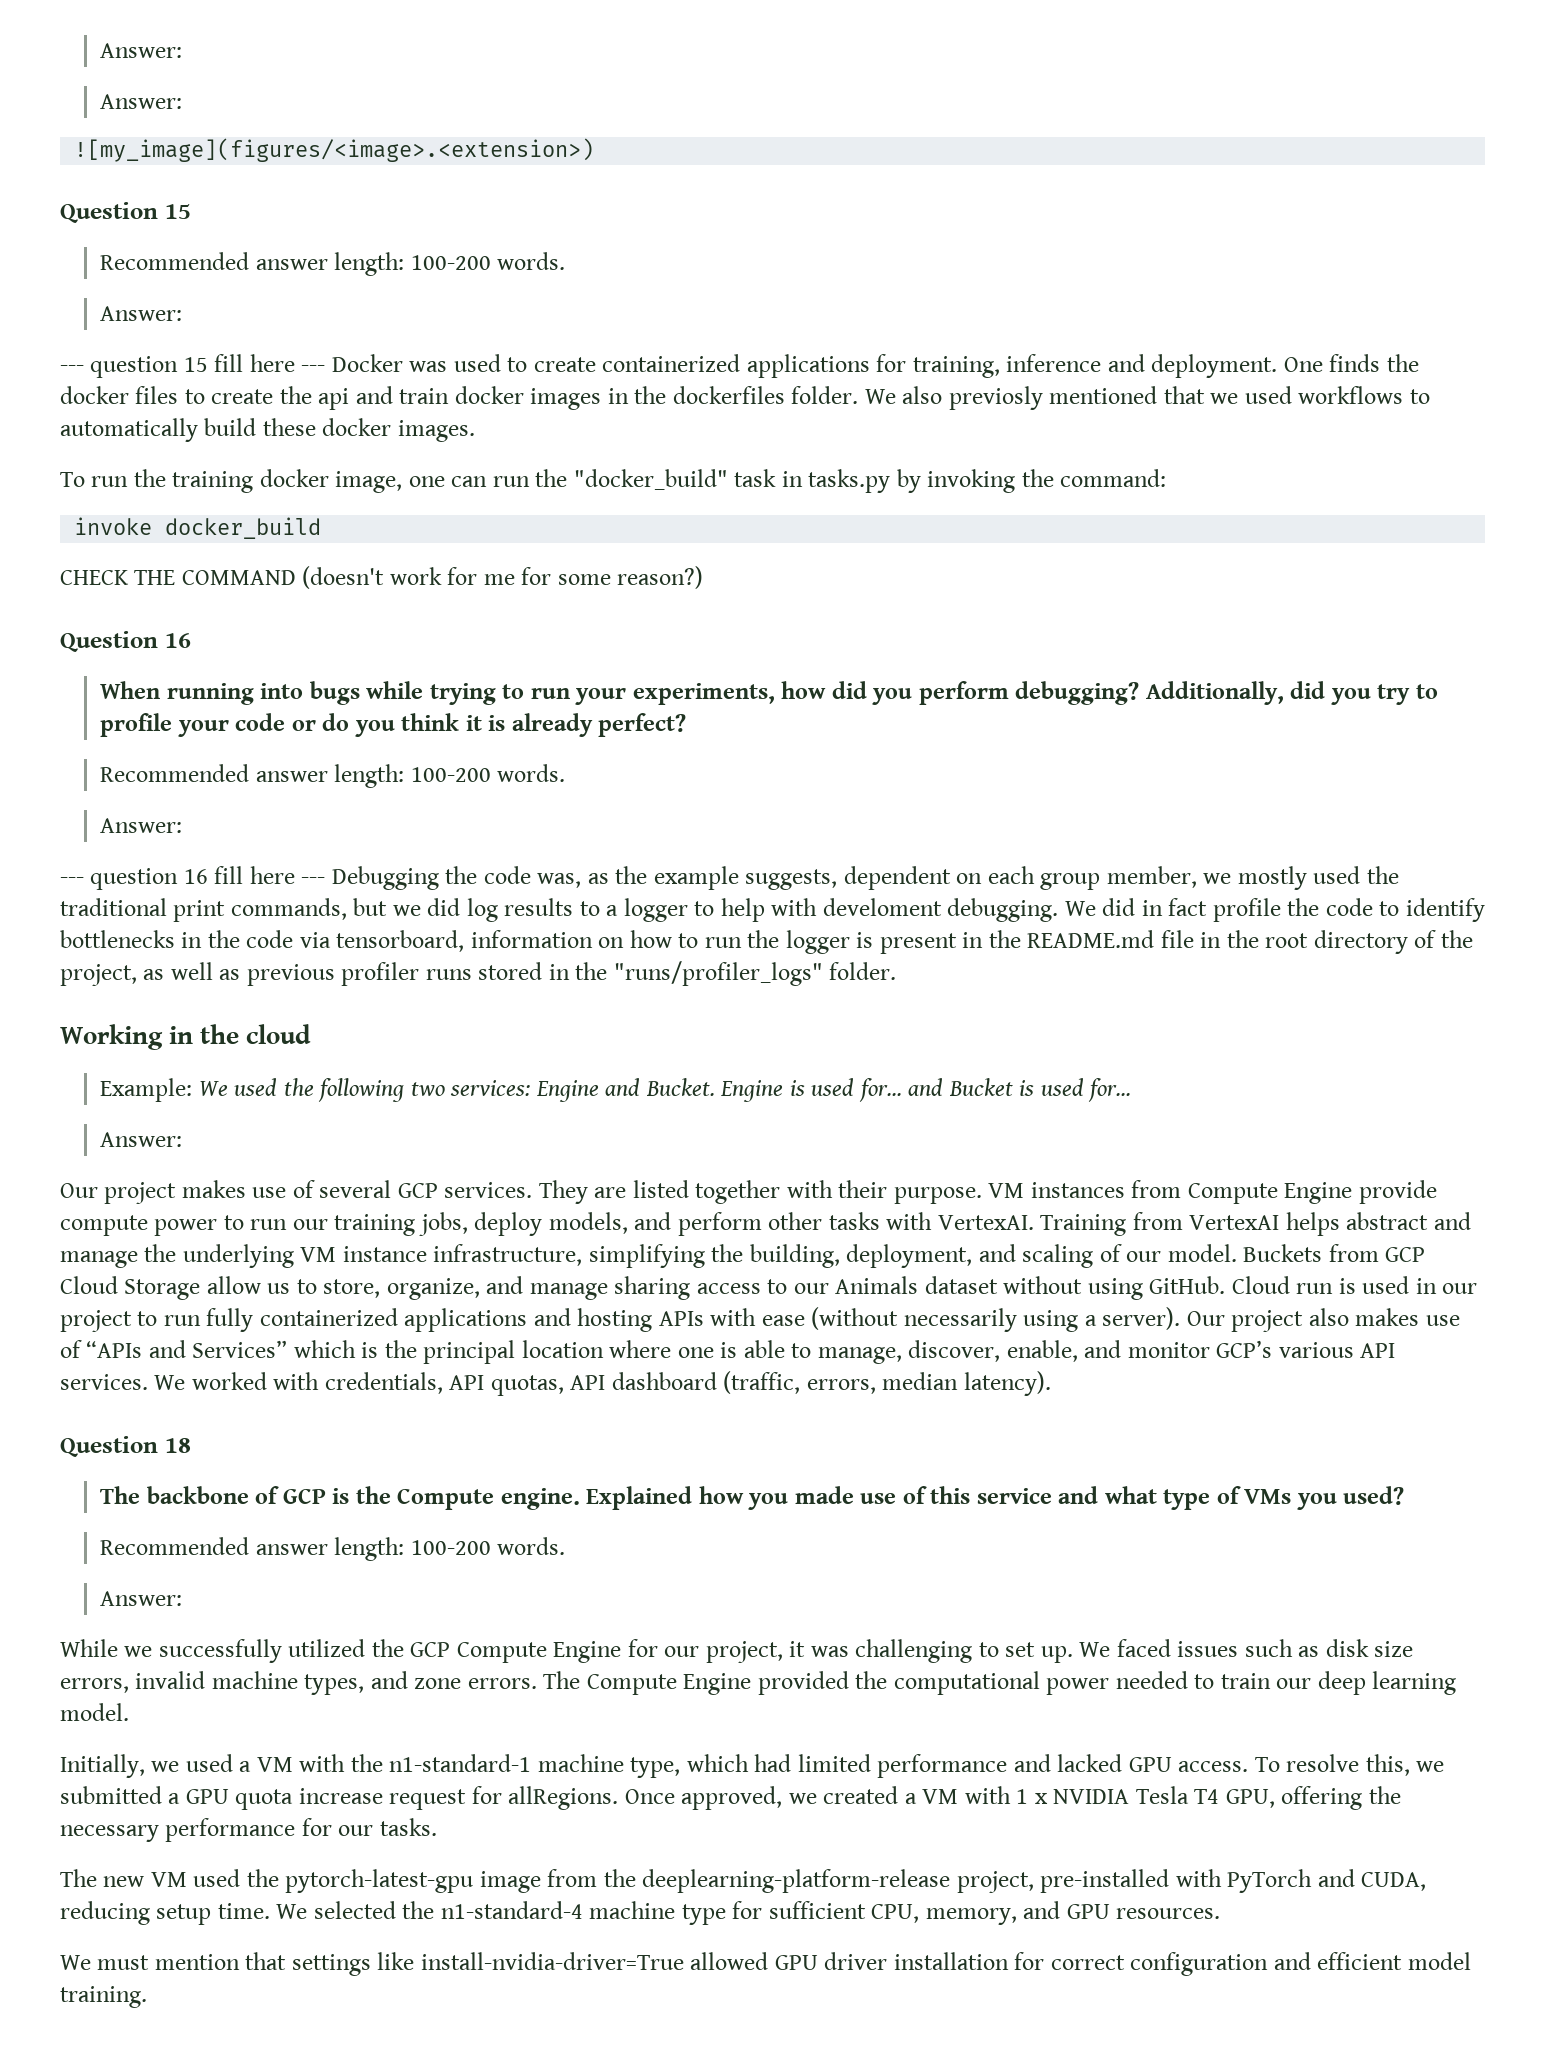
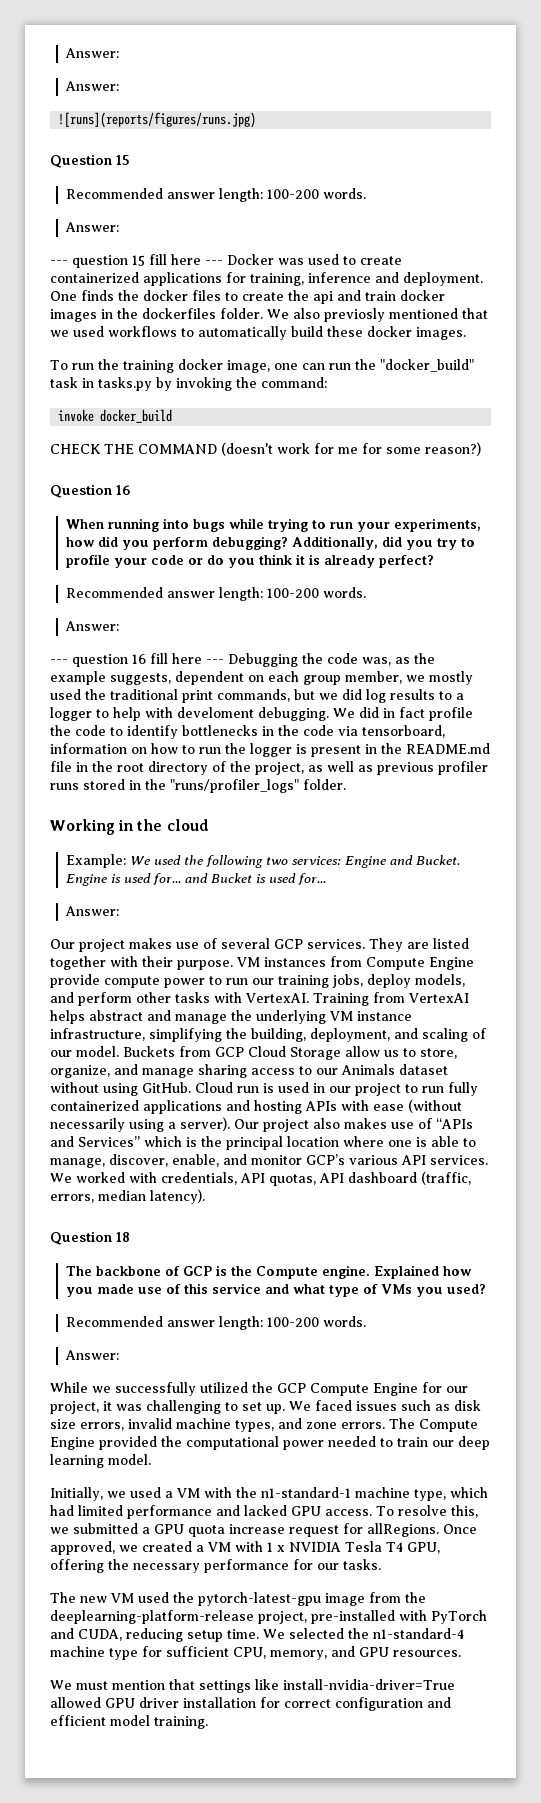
- ![my_image](figures/<image>.<extension>)
+ ![runs](reports/figures/runs.jpg)

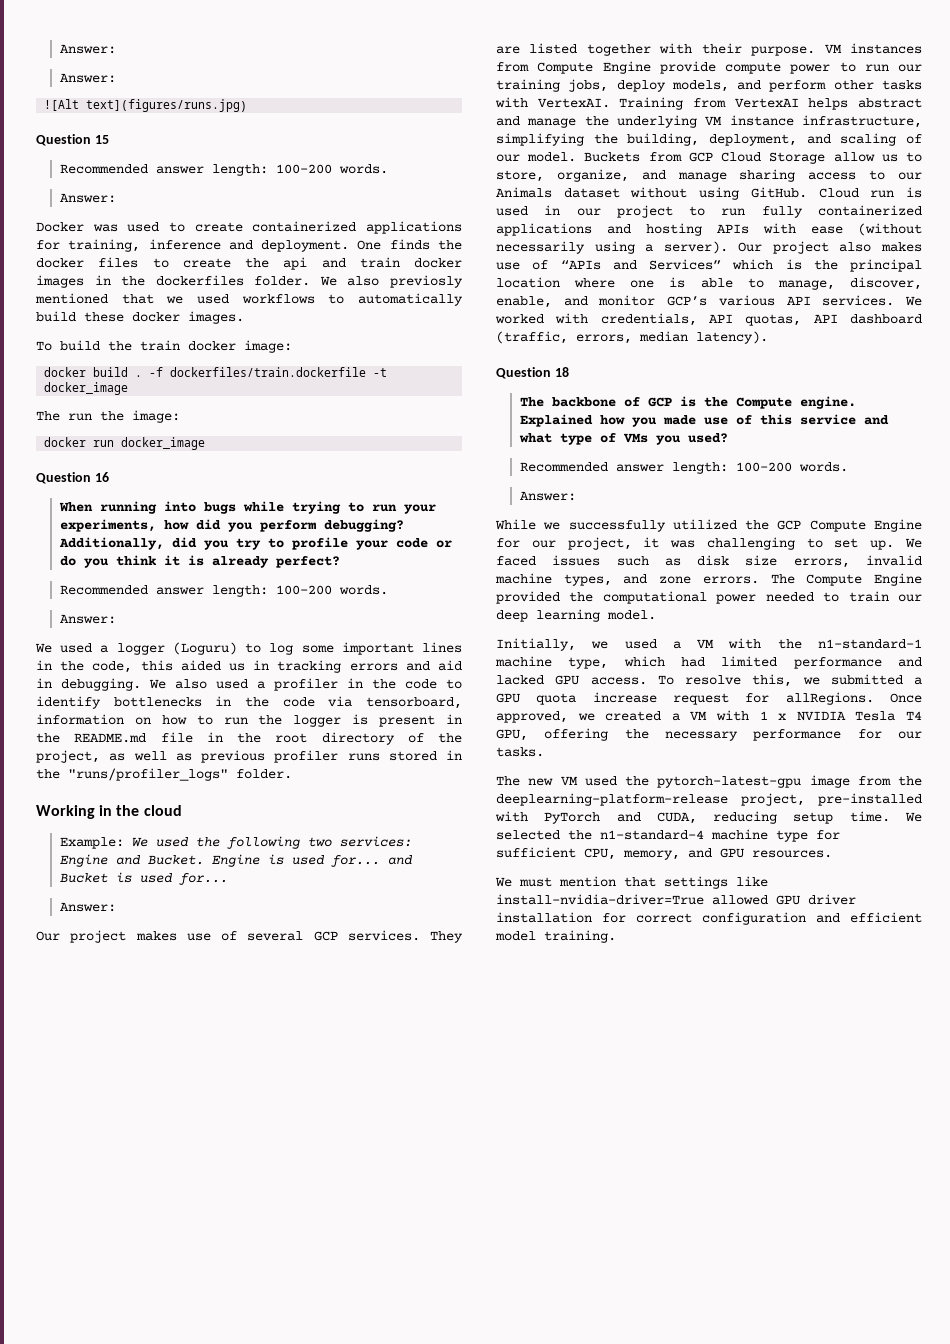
- ![runs](reports/figures/runs.jpg)
+ ![Alt text](figures/runs.jpg)
- --- question 15 fill here --- Docker was used to create containerized applications for training, inference and deployment.
+ Docker was used to create containerized applications for training, inference and deployment.
- To run the training docker image, one can run the "docker_build" task in tasks.py by invoking the command:
- invoke docker_build
- CHECK THE COMMAND (doesn't work for me for some reason?)
+ To build the train docker image:
+ docker build . -f dockerfiles/train.dockerfile -t docker_image
+ The run the image:
+ docker run docker_image
- --- question 16 fill here --- Debugging the code was, as the example suggests, dependent on each group member, we mostly used the traditional print commands, but we did log results to a logger to help with develoment debugging. We did in fact profile the code to identify bottlenecks in the code via tensorboard, information on how to run the logger is present in the README.md file in the root directory of the project, as well as previous profiler runs stored in the "runs/profiler_logs" folder.
+ We used a logger (Loguru) to log some important lines in the code, this aided us in tracking errors and aid in debugging. We also used a profiler in the code to identify bottlenecks in the code via tensorboard, information on how to run the logger is present in the README.md file in the root directory of the project, as well as previous profiler runs stored in the "runs/profiler_logs" folder.

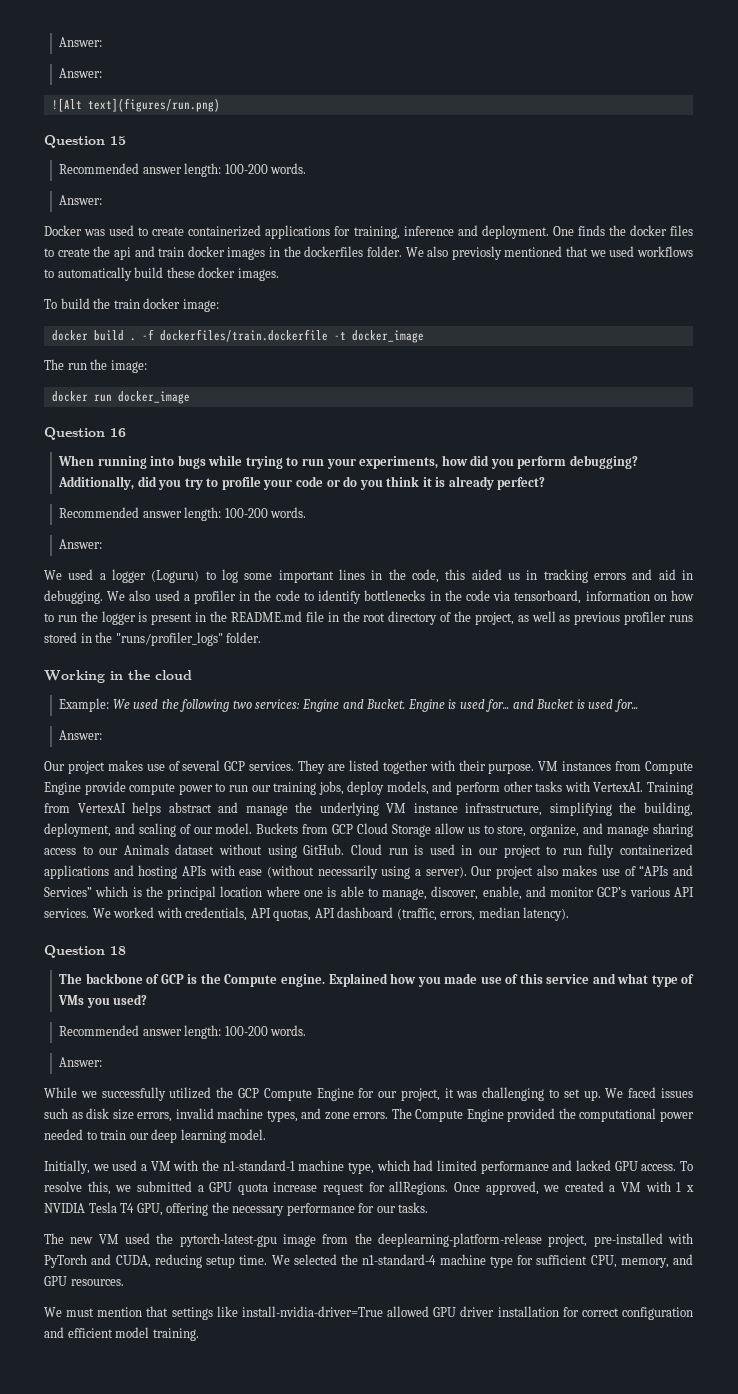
- ![Alt text](figures/runs.jpg)
+ ![Alt text](figures/run.png)

